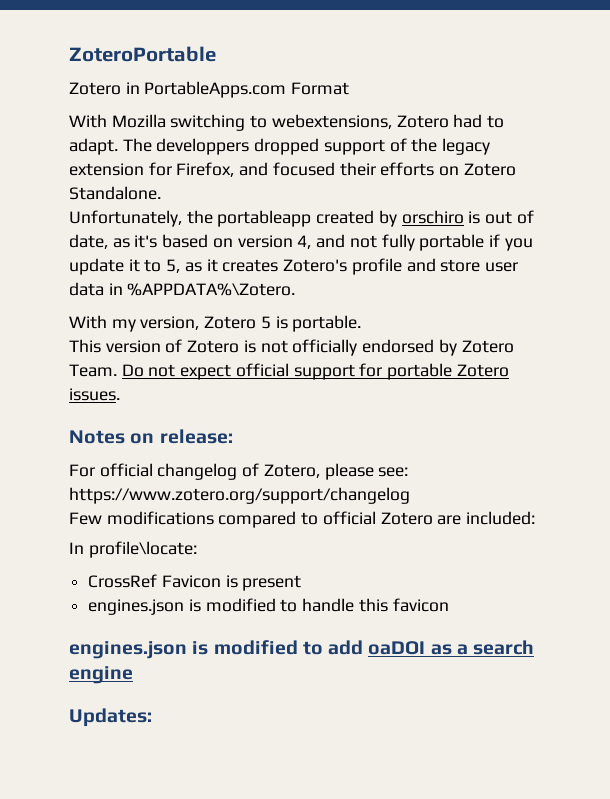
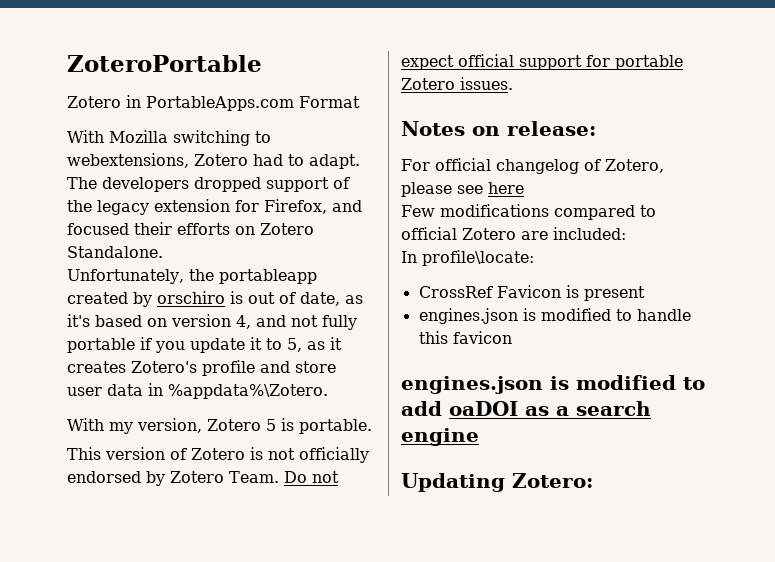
- The developpers dropped support of the legacy extension for Firefox, and focused their efforts on Zotero Standalone.
+ The developers dropped support of the legacy extension for Firefox, and focused their efforts on Zotero Standalone.
- Unfortunately, the portableapp created by orschiro is out of date, as it's based on version 4, and not fully portable if you update it to 5, as it creates Zotero's profile and store user data in %APPDATA%\Zotero.
+ Unfortunately, the portableapp created by orschiro is out of date, as it's based on version 4, and not fully portable if you update it to 5, as it creates Zotero's profile and store user data in %appdata%\Zotero.
- For official changelog of Zotero, please see: https://www.zotero.org/support/changelog
+ For official changelog of Zotero, please see here
- Updates:
+ Updating Zotero:

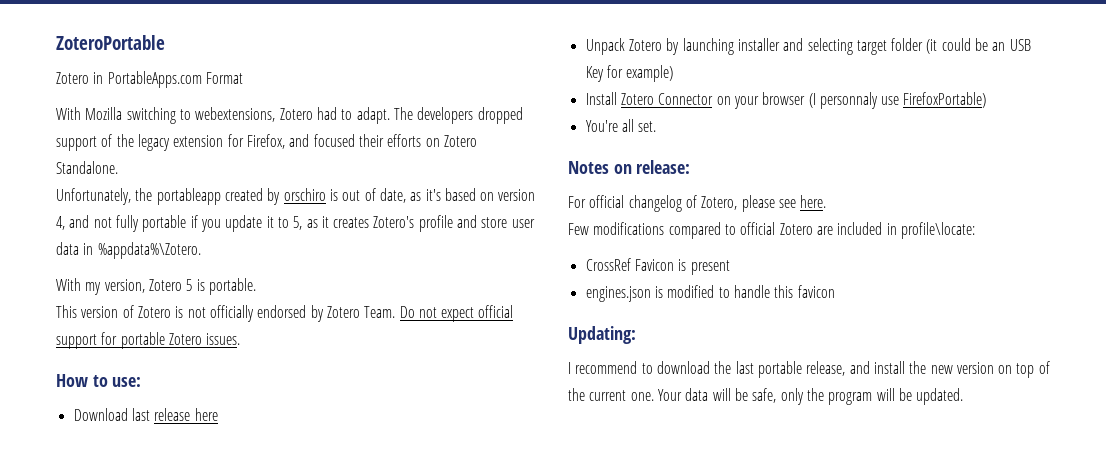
+ How to use:
+ Download last release here
+ Unpack Zotero by launching installer and selecting target folder (it could be an USB Key for example)
+ Install Zotero Connector on your browser (I personnaly use FirefoxPortable)
+ You're all set.
- For official changelog of Zotero, please see here
+ For official changelog of Zotero, please see here.
- Few modifications compared to official Zotero are included:
- In profile\locate:
+ Few modifications compared to official Zotero are included in profile\locate:
- engines.json is modified to add oaDOI as a search engine
- Updating Zotero:
+ Updating:
+ I recommend to download the last portable release, and install the new version on top of the current one. Your data will be safe, only the program will be updated.

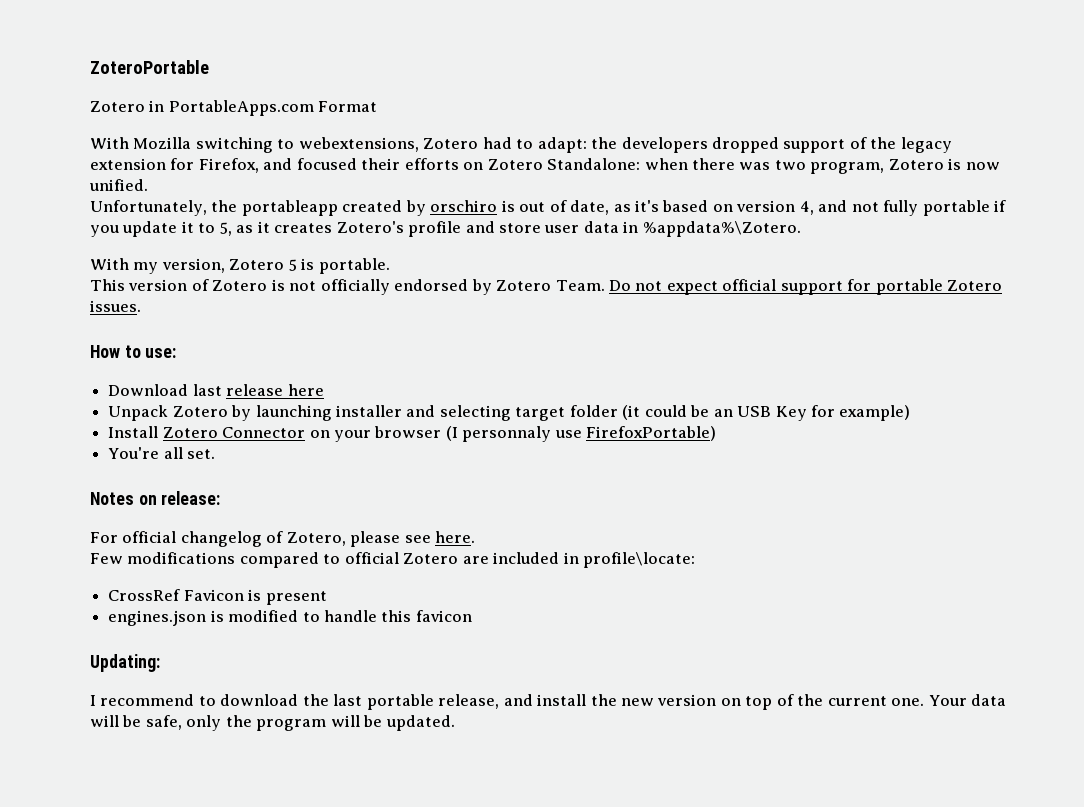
- With Mozilla switching to webextensions, Zotero had to adapt. The developers dropped support of the legacy extension for Firefox, and focused their efforts on Zotero Standalone.
+ With Mozilla switching to webextensions, Zotero had to adapt: the developers dropped support of the legacy extension for Firefox, and focused their efforts on Zotero Standalone: when there was two program, Zotero is now unified.

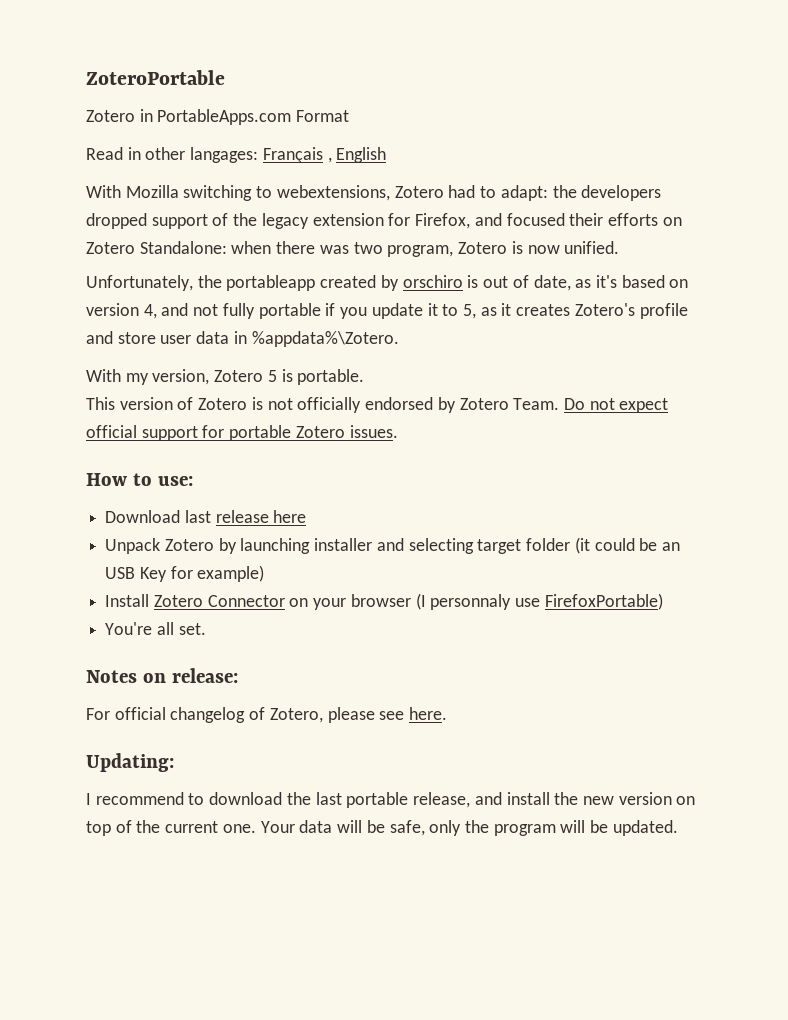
+ Read in other langages: Français , English
- Few modifications compared to official Zotero are included in profile\locate:
- CrossRef Favicon is present
- engines.json is modified to handle this favicon

